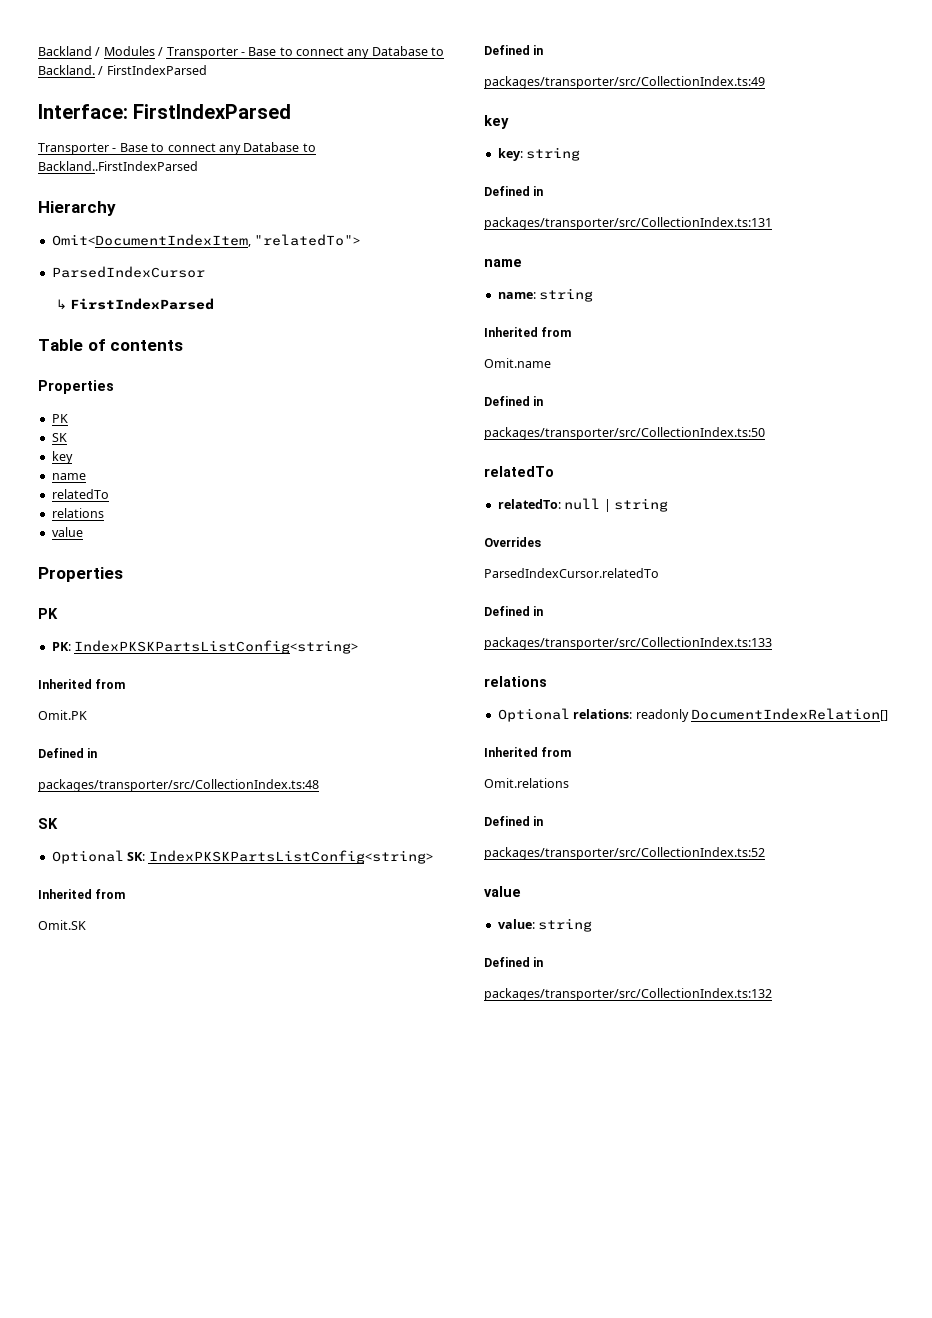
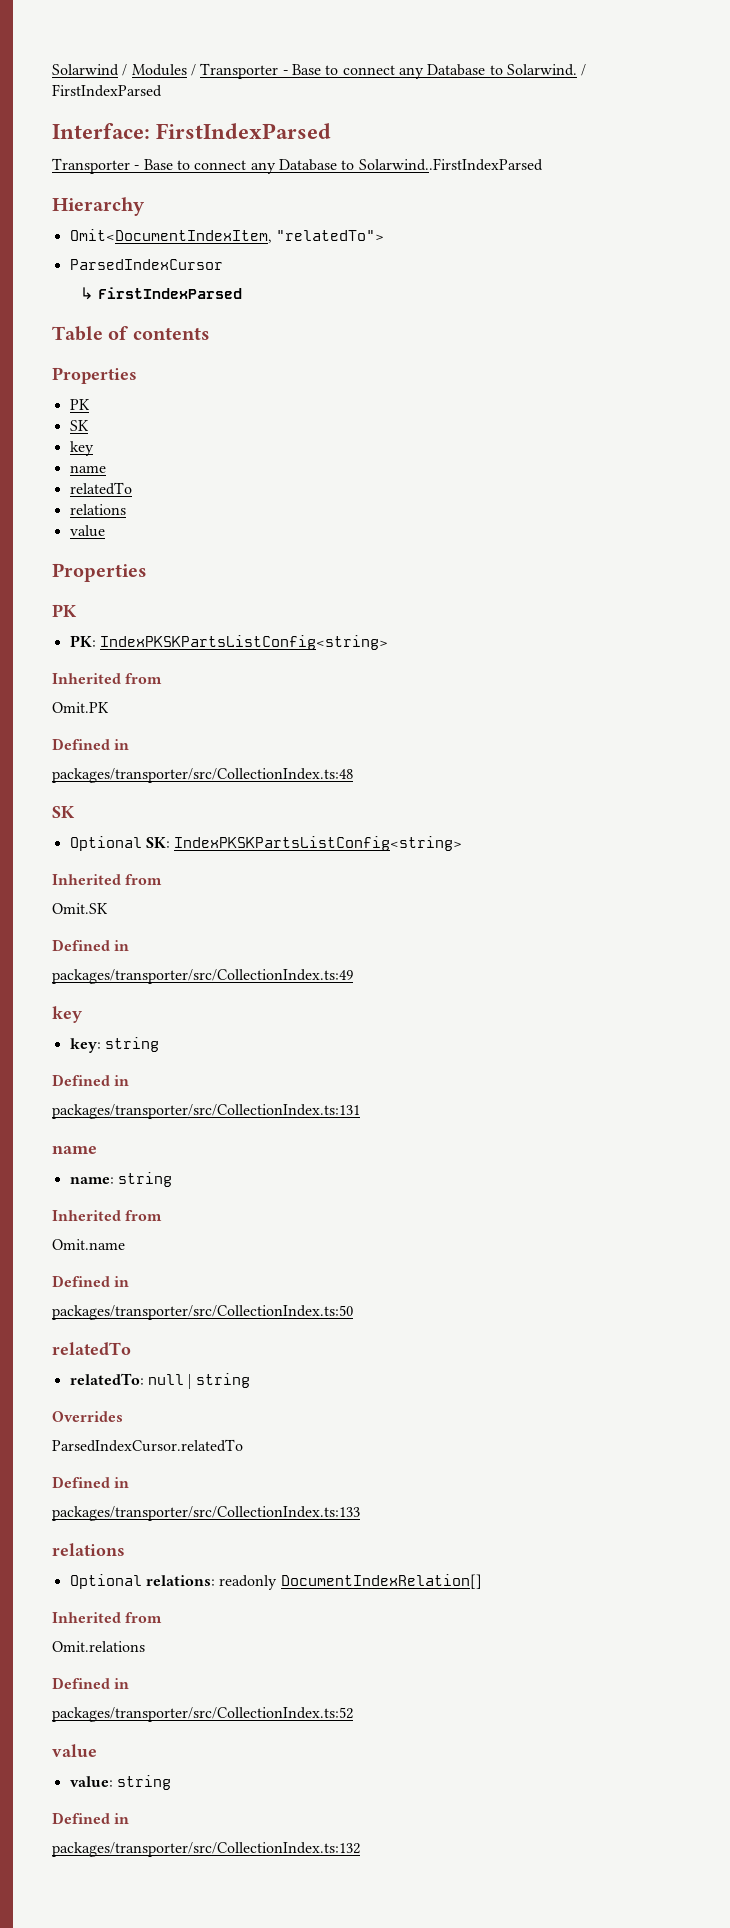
- Backland / Modules / Transporter - Base to connect any Database to Backland.
+ Solarwind / Modules / Transporter - Base to connect any Database to Solarwind.
- Transporter - Base to connect any Database to Backland..FirstIndexParsed
+ Transporter - Base to connect any Database to Solarwind..FirstIndexParsed

